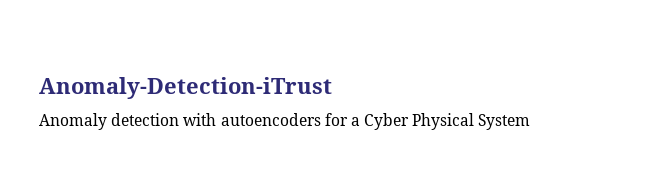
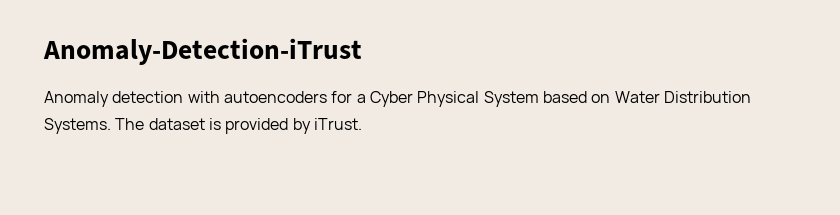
- Anomaly detection with autoencoders for a Cyber Physical System
+ Anomaly detection with autoencoders for a Cyber Physical System based on Water Distribution Systems. The dataset is provided by iTrust.

